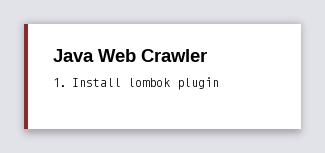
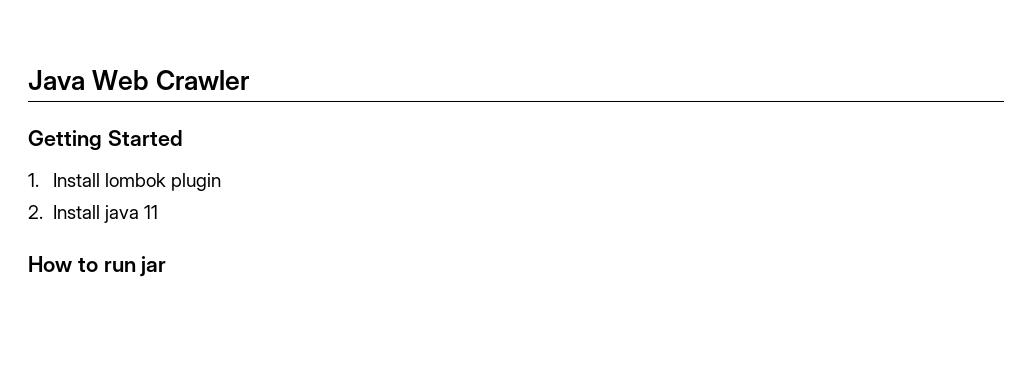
+ Getting Started
+ 2. Install java 11
+ How to run jar

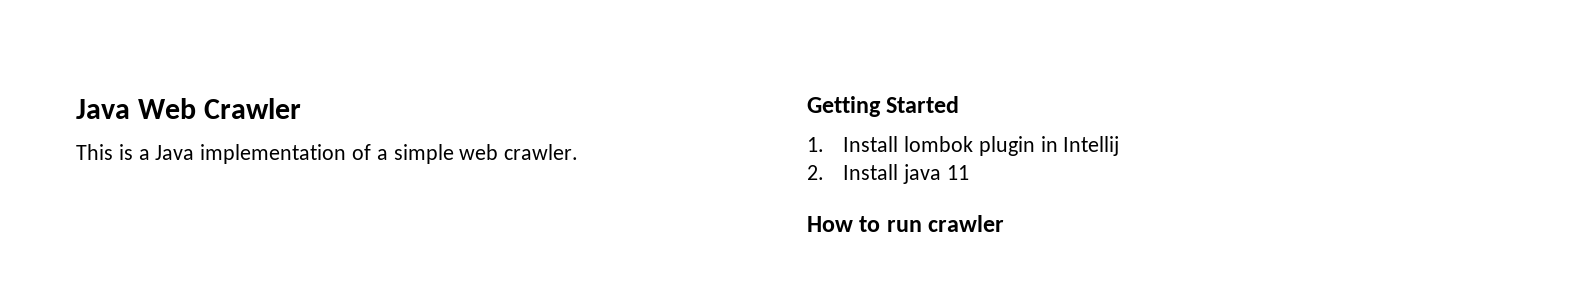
+ This is a Java implementation of a simple web crawler.
- 1. Install lombok plugin
+ 1. Install lombok plugin in Intellij
- How to run jar
+ How to run crawler

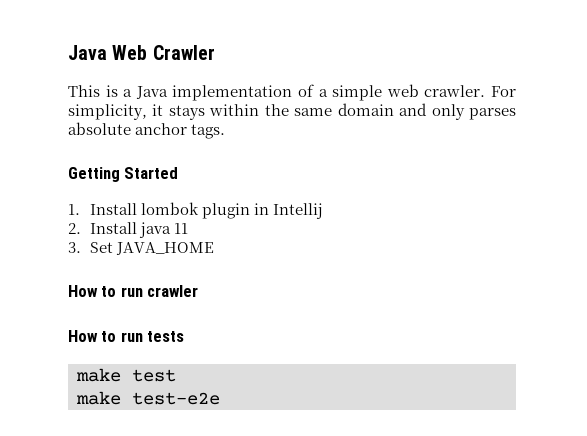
+ For simplicity, it stays within the same domain and only parses absolute anchor tags.
+ 3. Set JAVA_HOME
+ How to run tests
+ make test
+ make test-e2e

